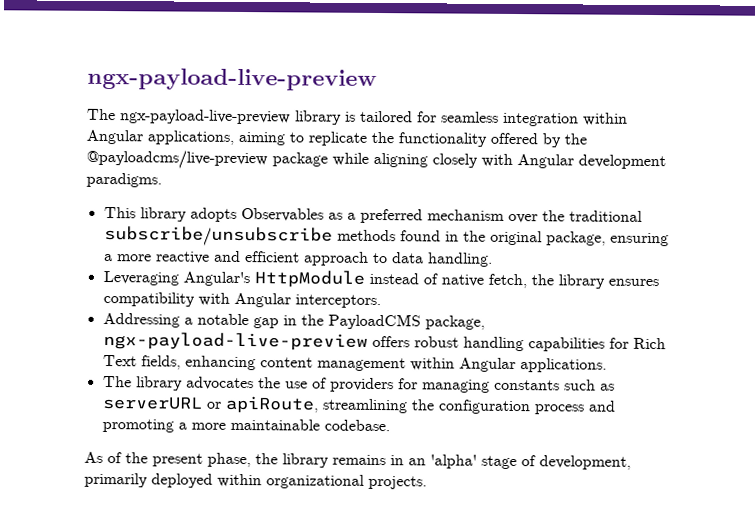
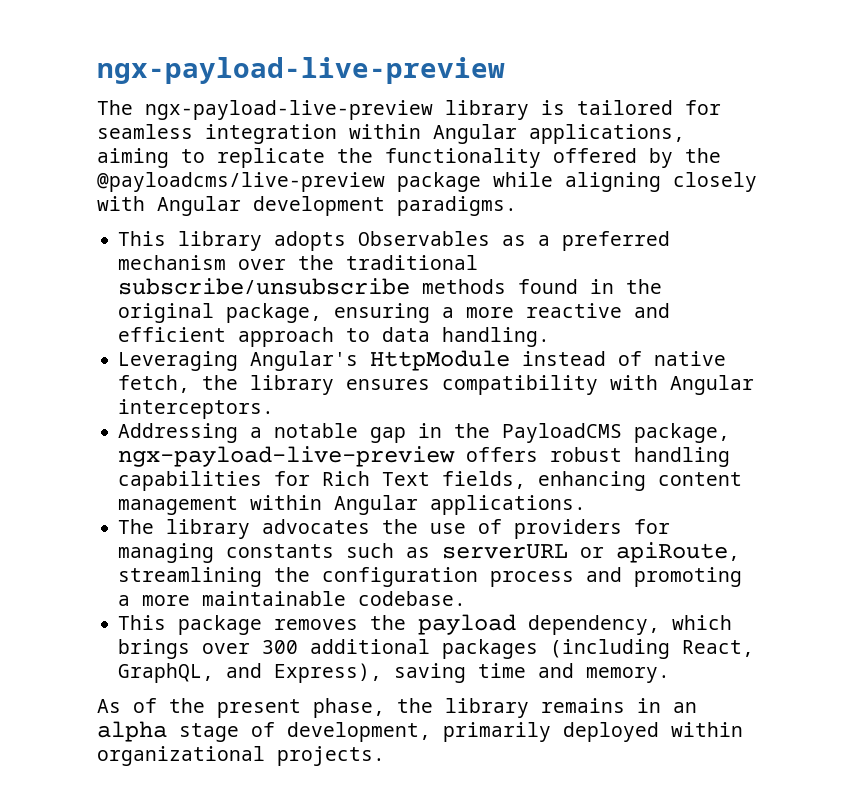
+ This package removes the payload dependency, which brings over 300 additional packages (including React, GraphQL, and Express), saving time and memory.
- As of the present phase, the library remains in an 'alpha' stage of development, primarily deployed within organizational projects.
+ As of the present phase, the library remains in an alpha stage of development, primarily deployed within organizational projects.

